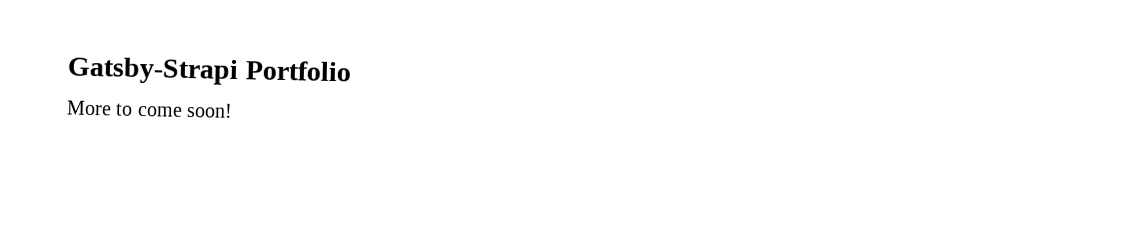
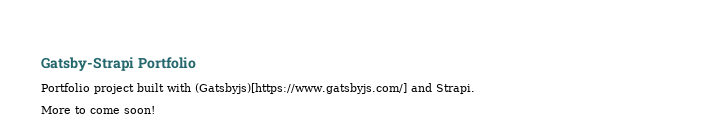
+ Portfolio project built with (Gatsbyjs)[https://www.gatsbyjs.com/] and Strapi.

